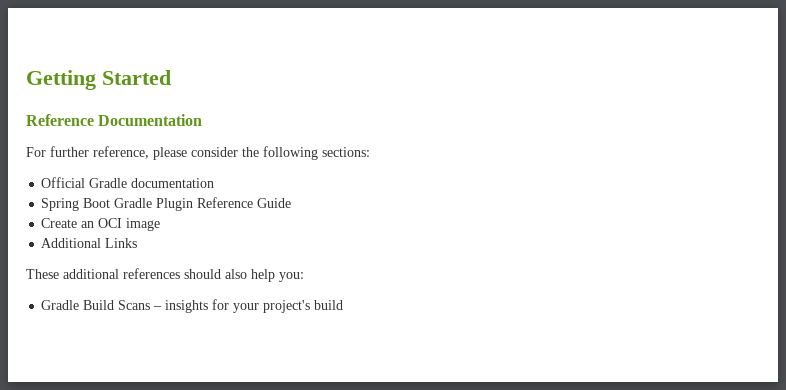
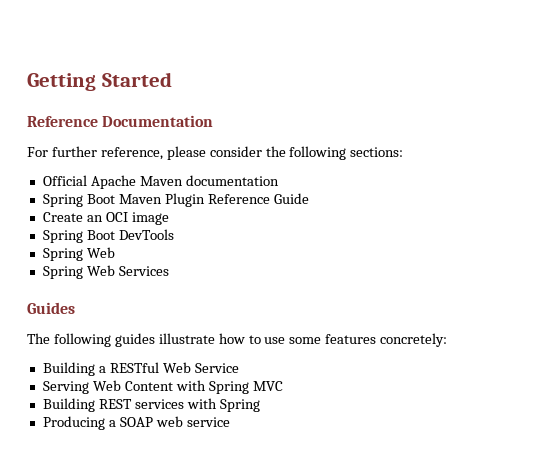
- Official Gradle documentation
+ Official Apache Maven documentation
- Spring Boot Gradle Plugin Reference Guide
+ Spring Boot Maven Plugin Reference Guide
- Additional Links
- These additional references should also help you:
- Gradle Build Scans – insights for your project's build
+ Spring Boot DevTools
+ Spring Web
+ Spring Web Services
+ Guides
+ The following guides illustrate how to use some features concretely:
+ Building a RESTful Web Service
+ Serving Web Content with Spring MVC
+ Building REST services with Spring
+ Producing a SOAP web service

